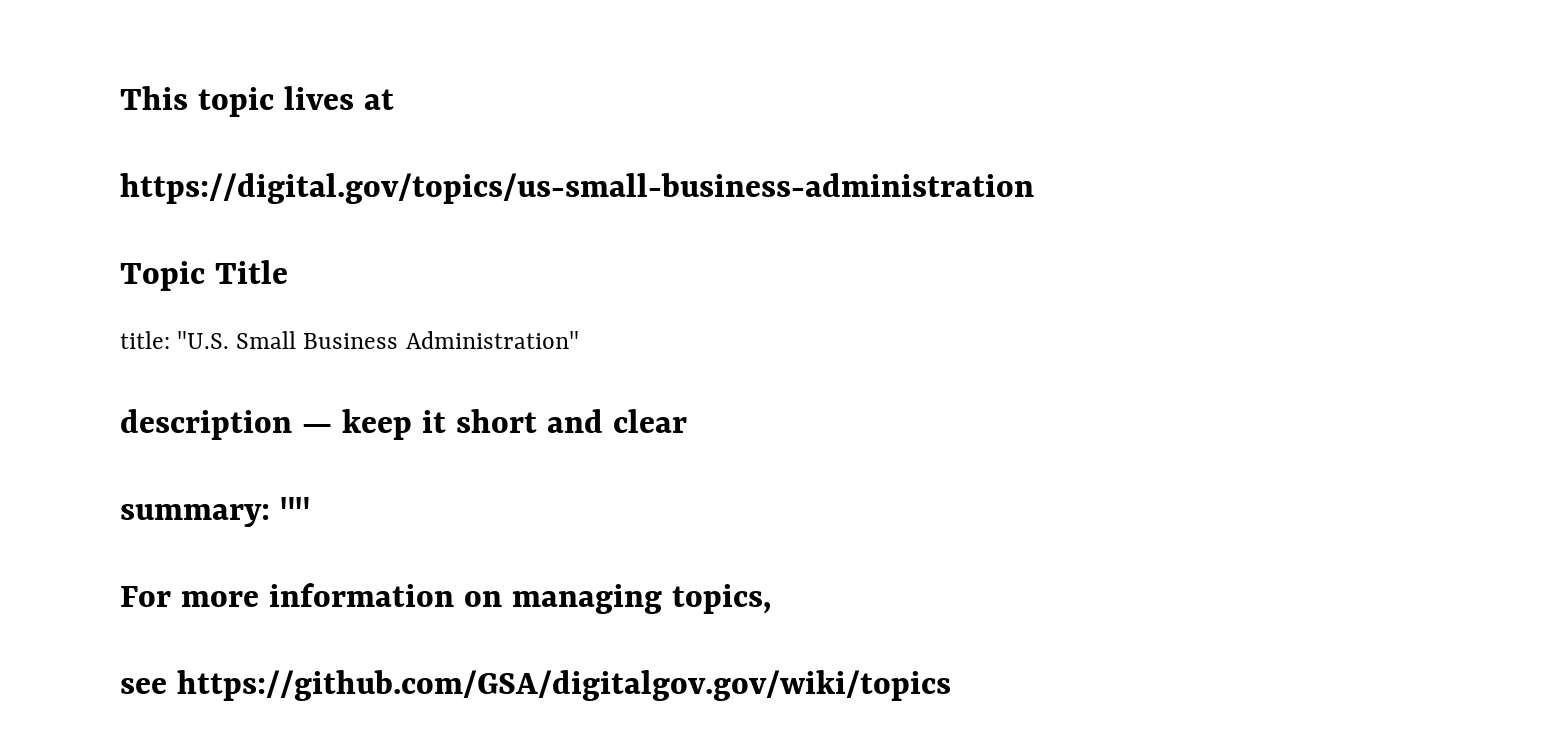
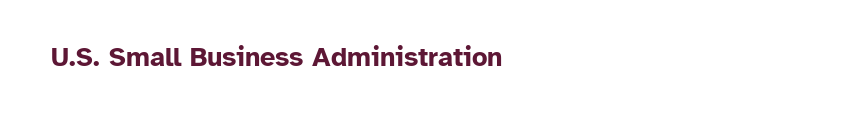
- This topic lives at
- https://digital.gov/topics/us-small-business-administration
- Topic Title
- title: "U.S. Small Business Administration"
- description — keep it short and clear
- summary: ""
- For more information on managing topics,
- see https://github.com/GSA/digitalgov.gov/wiki/topics
+ U.S. Small Business Administration

